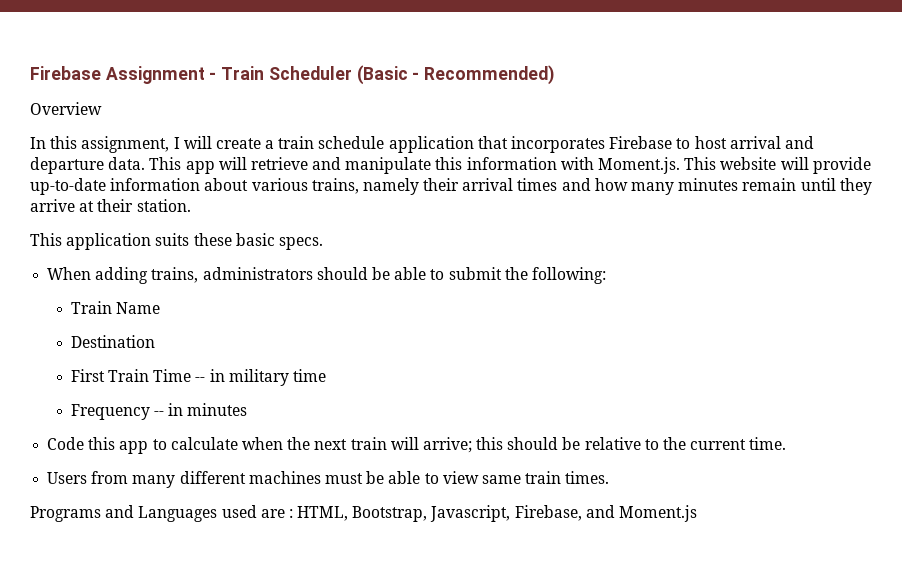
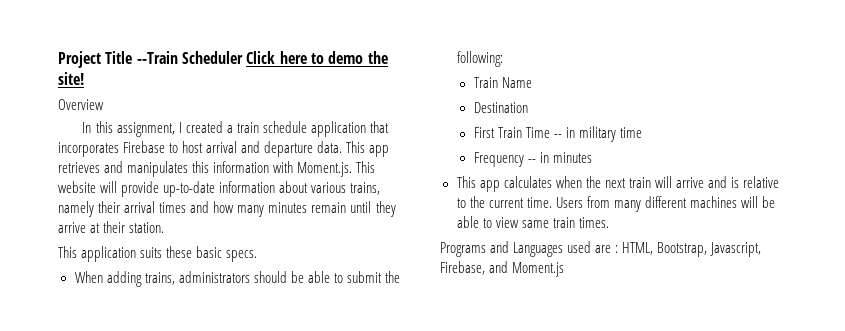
- Firebase Assignment - Train Scheduler (Basic - Recommended)
+ Project Title --Train Scheduler Click here to demo the site!
- In this assignment, I will create a train schedule application that incorporates Firebase to host arrival and departure data.
+ In this assignment, I created a train schedule application that incorporates Firebase to host arrival and departure data.
- This app will retrieve and manipulate this information with Moment.js. This website will provide up-to-date information about various trains, namely their arrival times and how many minutes remain until they arrive at their station.
+ This app retrieves and manipulates this information with Moment.js. This website will provide up-to-date information about various trains, namely their arrival times and how many minutes remain until they arrive at their station.
- Code this app to calculate when the next train will arrive; this should be relative to the current time.
- Users from many different machines must be able to view same train times.
+ This app calculates when the next train will arrive and is relative to the current time. Users from many different machines will be able to view same train times.

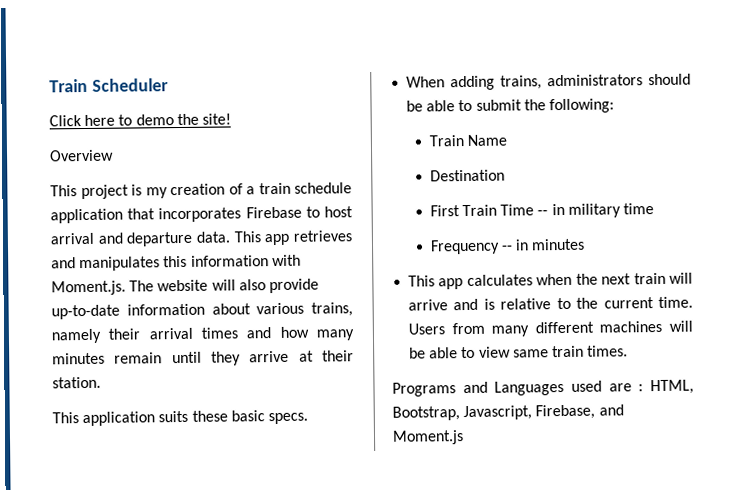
- Project Title --Train Scheduler Click here to demo the site!
+ Train Scheduler
+ Click here to demo the site!
- In this assignment, I created a train schedule application that incorporates Firebase to host arrival and departure data.
+ This project is my creation of a train schedule application that incorporates Firebase to host arrival and departure data.
- This app retrieves and manipulates this information with Moment.js. This website will provide up-to-date information about various trains, namely their arrival times and how many minutes remain until they arrive at their station.
+ This app retrieves and manipulates this information with Moment.js. The website will also provide up-to-date information about various trains, namely their arrival times and how many minutes remain until they arrive at their station.

